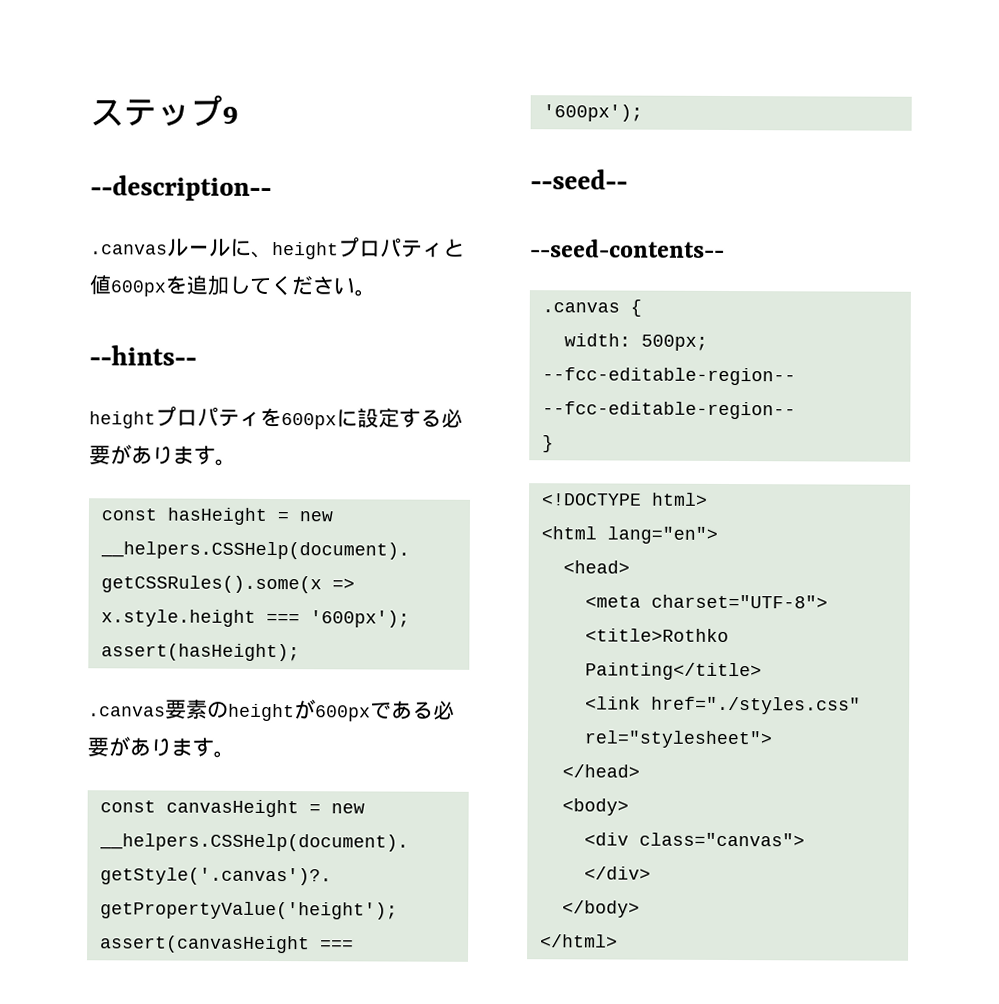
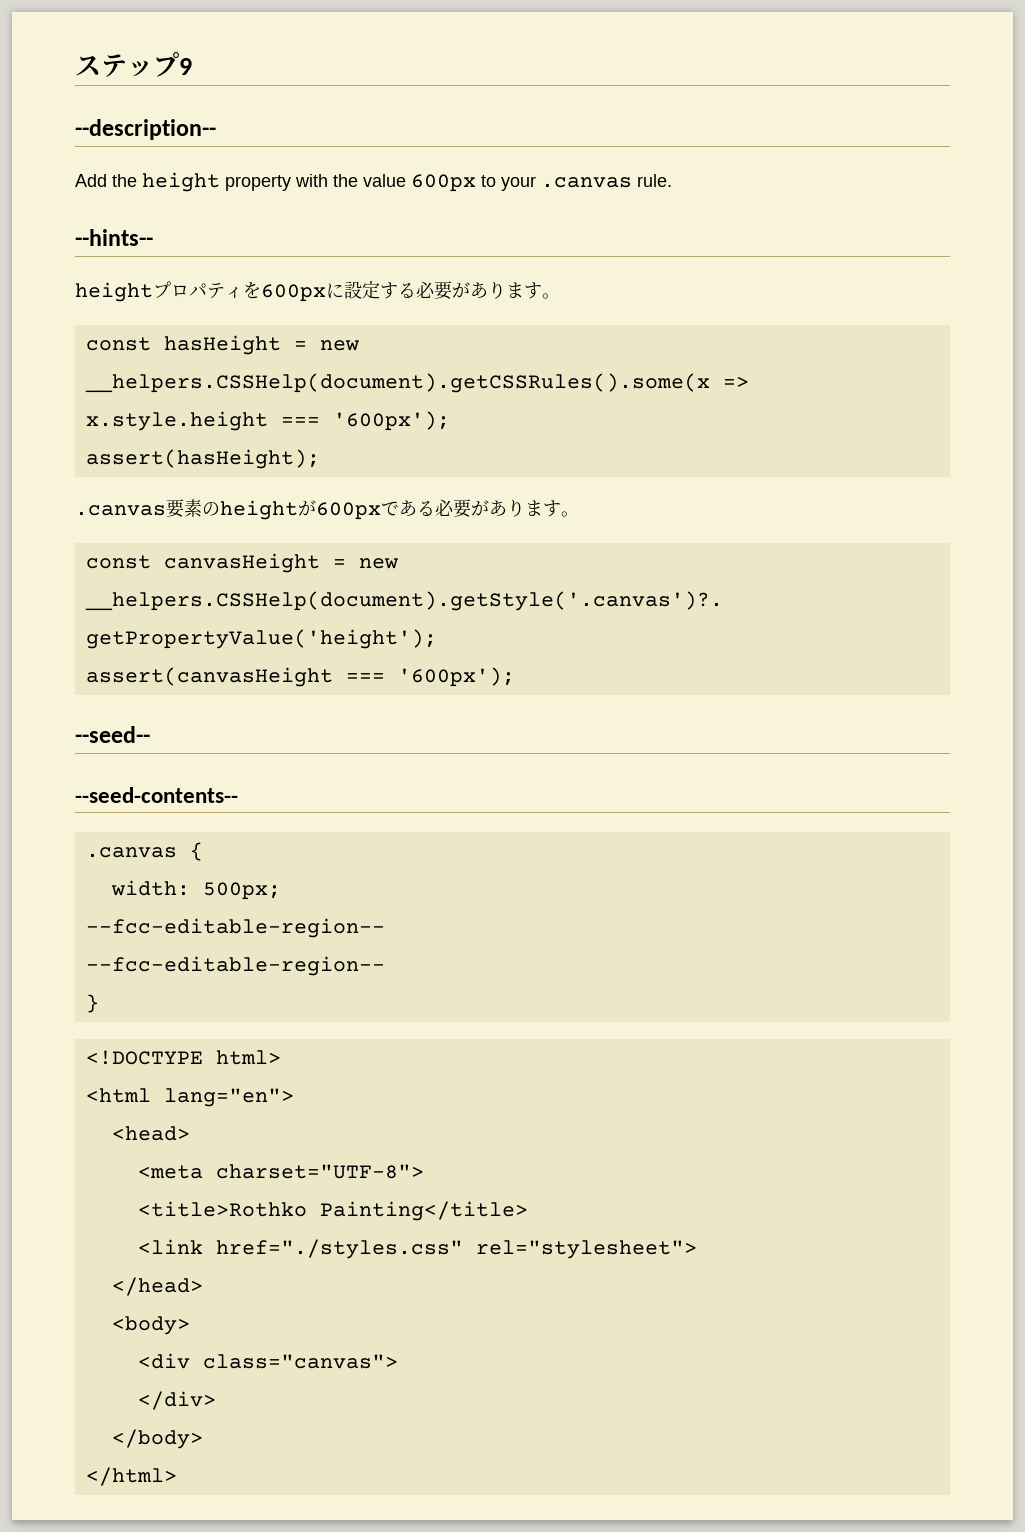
- .canvasルールに、heightプロパティと値600pxを追加してください。
+ Add the height property with the value 600px to your .canvas rule.

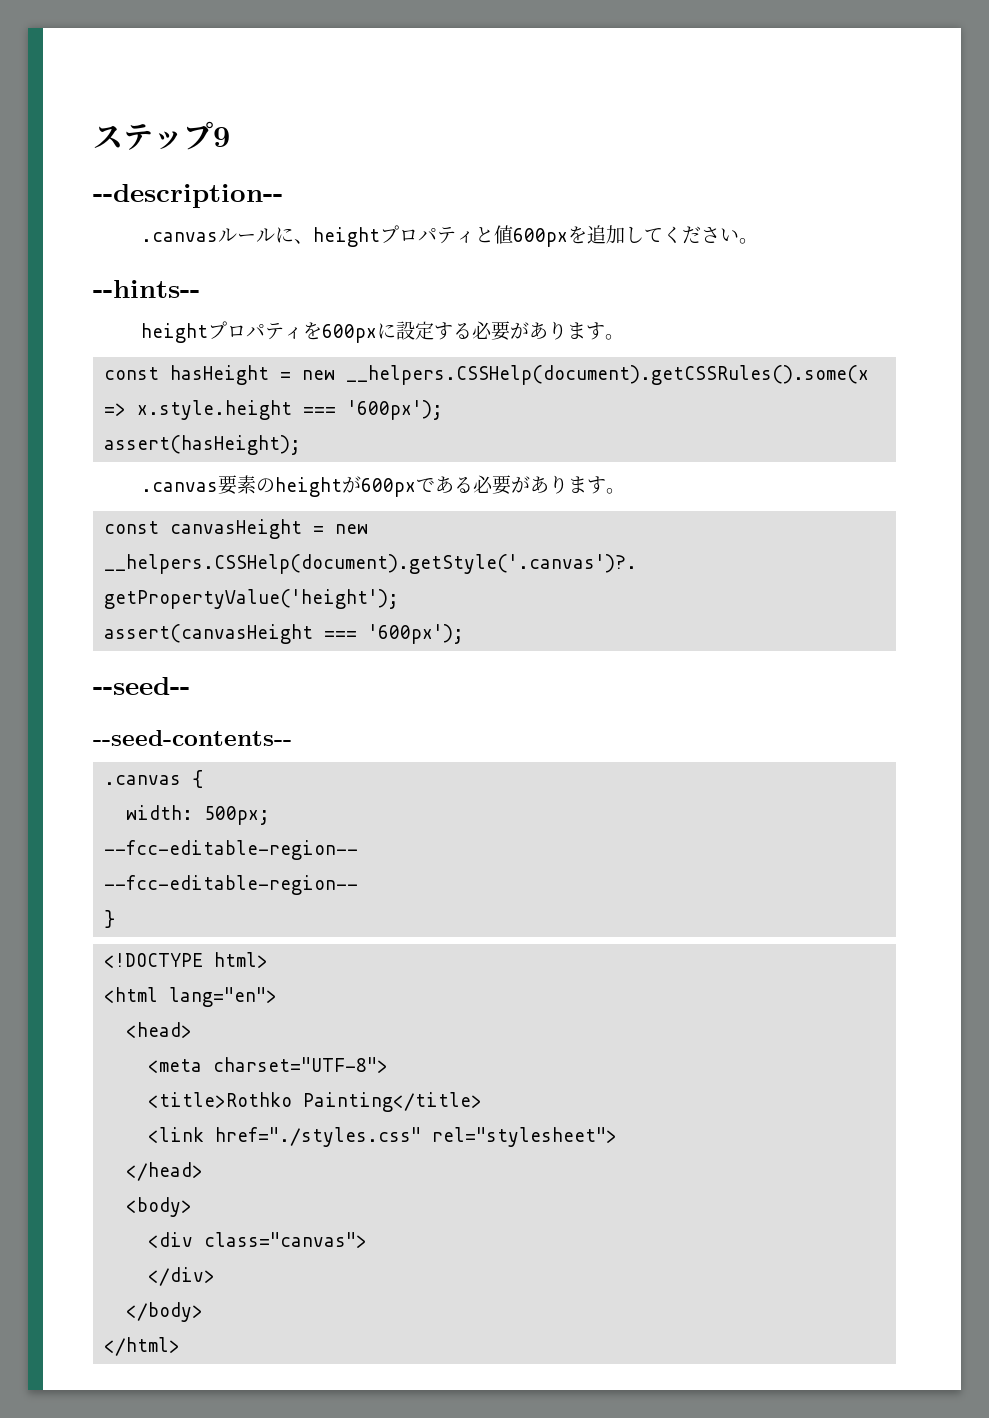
- Add the height property with the value 600px to your .canvas rule.
+ .canvasルールに、heightプロパティと値600pxを追加してください。

